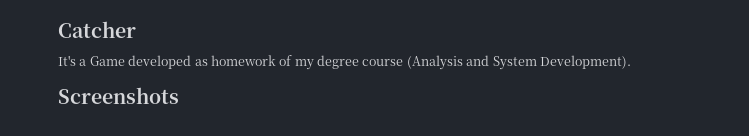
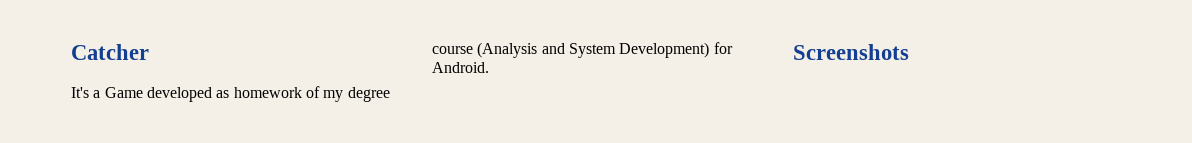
- It's a Game developed as homework of my degree course (Analysis and System Development).
+ It's a Game developed as homework of my degree course (Analysis and System Development) for Android.

